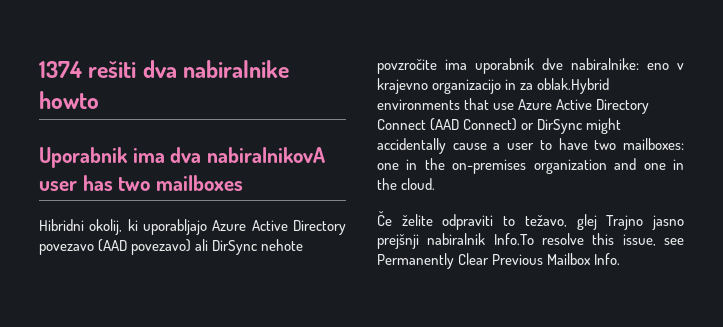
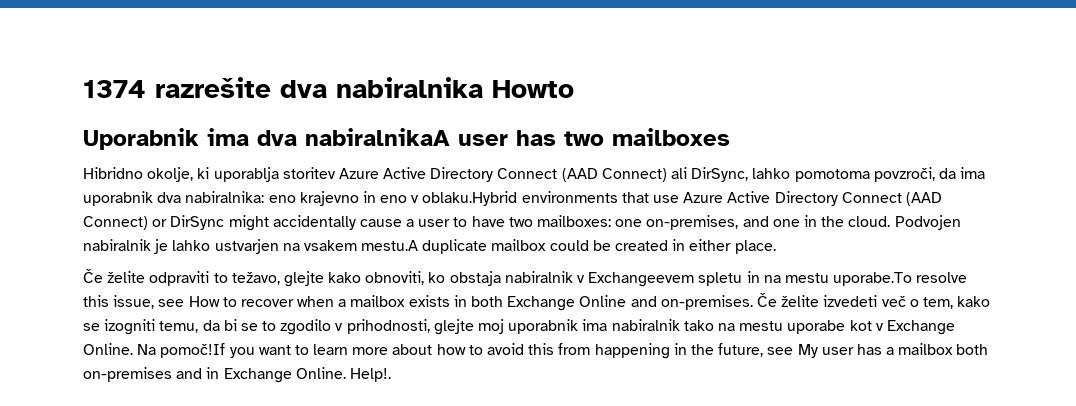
- 1374 rešiti dva nabiralnike howto
+ 1374 razrešite dva nabiralnika Howto
- Uporabnik ima dva nabiralnikovA user has two mailboxes
+ Uporabnik ima dva nabiralnikaA user has two mailboxes
- Hibridni okolij, ki uporabljajo Azure Active Directory povezavo (AAD povezavo) ali DirSync nehote povzročite ima uporabnik dve nabiralnike: eno v krajevno organizacijo in za oblak.Hybrid environments that use Azure Active Directory Connect (AAD Connect) or DirSync might accidentally cause a user to have two mailboxes: one in the on-premises organization and one in the cloud.
+ Hibridno okolje, ki uporablja storitev Azure Active Directory Connect (AAD Connect) ali DirSync, lahko pomotoma povzroči, da ima uporabnik dva nabiralnika: eno krajevno in eno v oblaku.Hybrid environments that use Azure Active Directory Connect (AAD Connect) or DirSync might accidentally cause a user to have two mailboxes: one on-premises, and one in the cloud. Podvojen nabiralnik je lahko ustvarjen na vsakem mestu.A duplicate mailbox could be created in either place.
- Če želite odpraviti to težavo, glej Trajno jasno prejšnji nabiralnik Info.To resolve this issue, see Permanently Clear Previous Mailbox Info.
+ Če želite odpraviti to težavo, glejte kako obnoviti, ko obstaja nabiralnik v Exchangeevem spletu in na mestu uporabe.To resolve this issue, see How to recover when a mailbox exists in both Exchange Online and on-premises. Če želite izvedeti več o tem, kako se izogniti temu, da bi se to zgodilo v prihodnosti, glejte moj uporabnik ima nabiralnik tako na mestu uporabe kot v Exchange Online. Na pomoč!If you want to learn more about how to avoid this from happening in the future, see My user has a mailbox both on-premises and in Exchange Online. Help!.

